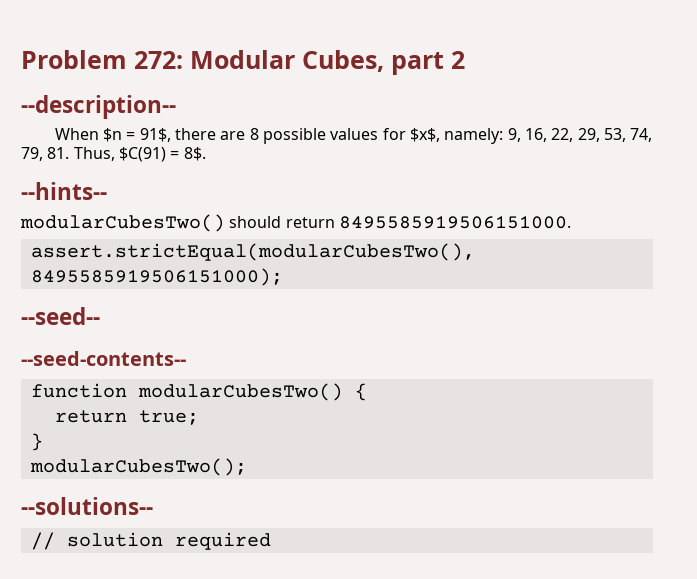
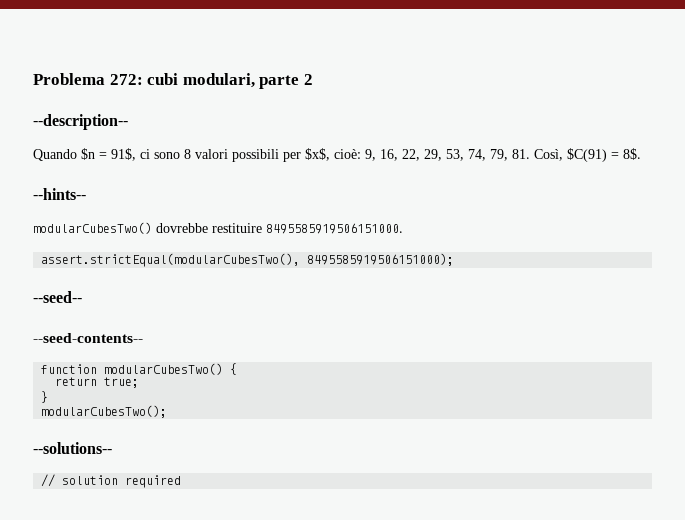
- Problem 272: Modular Cubes, part 2
+ Problema 272: cubi modulari, parte 2
- When $n = 91$, there are 8 possible values for $x$, namely: 9, 16, 22, 29, 53, 74, 79, 81. Thus, $C(91) = 8$.
+ Quando $n = 91$, ci sono 8 valori possibili per $x$, cioè: 9, 16, 22, 29, 53, 74, 79, 81. Così, $C(91) = 8$.
- modularCubesTwo() should return 8495585919506151000.
+ modularCubesTwo() dovrebbe restituire 8495585919506151000.

